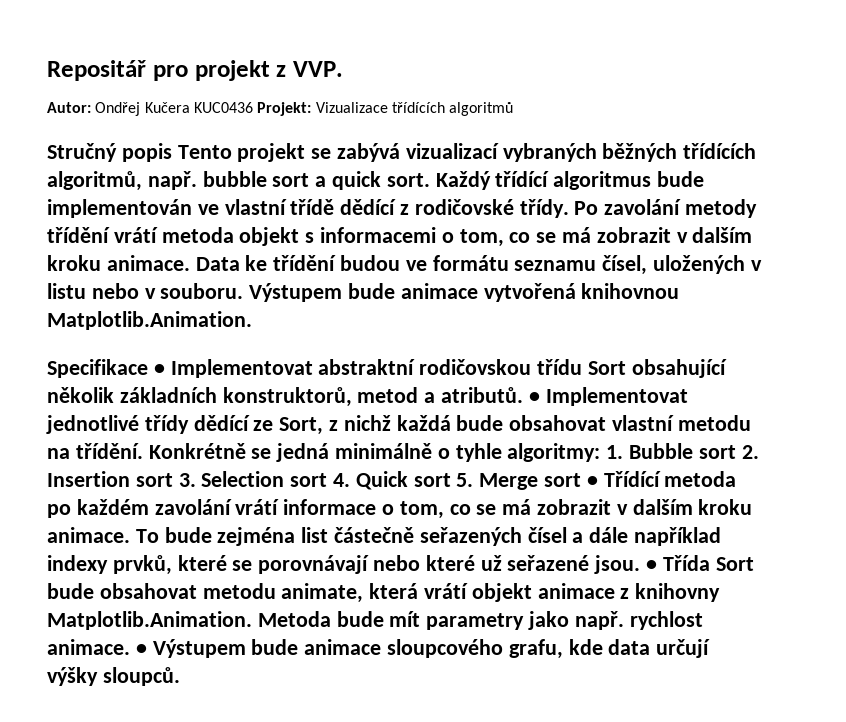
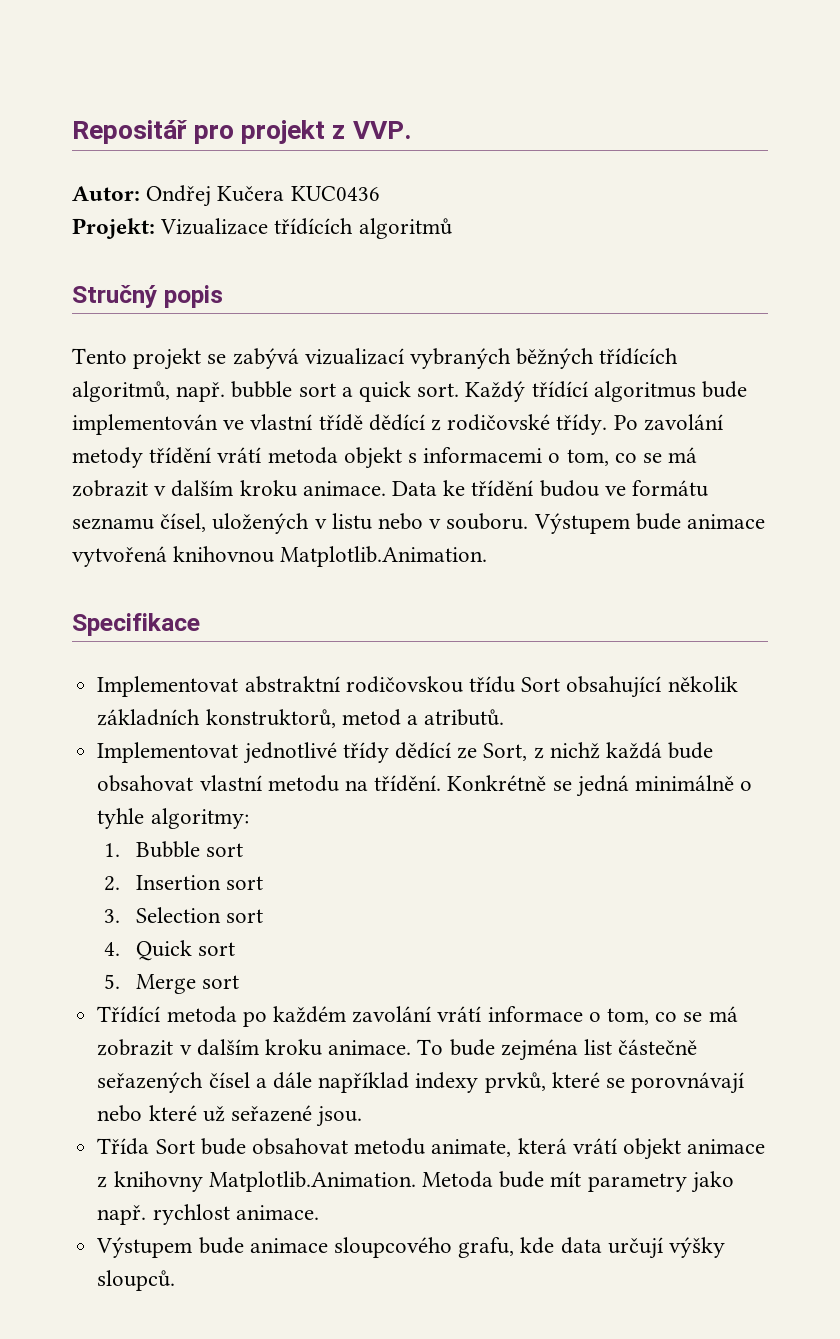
- Autor: Ondřej Kučera KUC0436 Projekt: Vizualizace třídících algoritmů
+ Autor: Ondřej Kučera KUC0436
+ Projekt: Vizualizace třídících algoritmů
- Stručný popis Tento projekt se zabývá vizualizací vybraných běžných třídících algoritmů, např. bubble sort a quick sort.
+ Stručný popis
+ Tento projekt se zabývá vizualizací vybraných běžných třídících algoritmů, např. bubble sort a quick sort.
- Specifikace • Implementovat abstraktní rodičovskou třídu Sort obsahující několik základních konstruktorů, metod a atributů. • Implementovat jednotlivé třídy dědící ze Sort, z nichž každá bude obsahovat vlastní metodu na třídění.
+ Specifikace
+ Implementovat abstraktní rodičovskou třídu Sort obsahující několik základních konstruktorů, metod a atributů.
+ Implementovat jednotlivé třídy dědící ze Sort, z nichž každá bude obsahovat vlastní metodu na třídění.
- Konkrétně se jedná minimálně o tyhle algoritmy: 1. Bubble sort 2. Insertion sort 3. Selection sort 4. Quick sort 5. Merge sort • Třídící metoda po každém zavolání vrátí informace o tom, co se má zobrazit v dalším kroku animace.
+ Konkrétně se jedná minimálně o tyhle algoritmy:
+ 1. Bubble sort
+ 2. Insertion sort
+ 3. Selection sort
+ 4. Quick sort
+ 5. Merge sort
+ Třídící metoda po každém zavolání vrátí informace o tom, co se má zobrazit v dalším kroku animace.
- To bude zejména list částečně seřazených čísel a dále například indexy prvků, které se porovnávají nebo které už seřazené jsou. • Třída Sort bude obsahovat metodu animate, která vrátí objekt animace z knihovny Matplotlib.Animation. Metoda bude mít parametry jako např. rychlost animace. • Výstupem bude animace sloupcového grafu, kde data určují výšky sloupců.
+ To bude zejména list částečně seřazených čísel a dále například indexy prvků, které se porovnávají nebo které už seřazené jsou.
+ Třída Sort bude obsahovat metodu animate, která vrátí objekt animace z knihovny Matplotlib.Animation. Metoda bude mít parametry jako např. rychlost animace.
+ Výstupem bude animace sloupcového grafu, kde data určují výšky sloupců.

